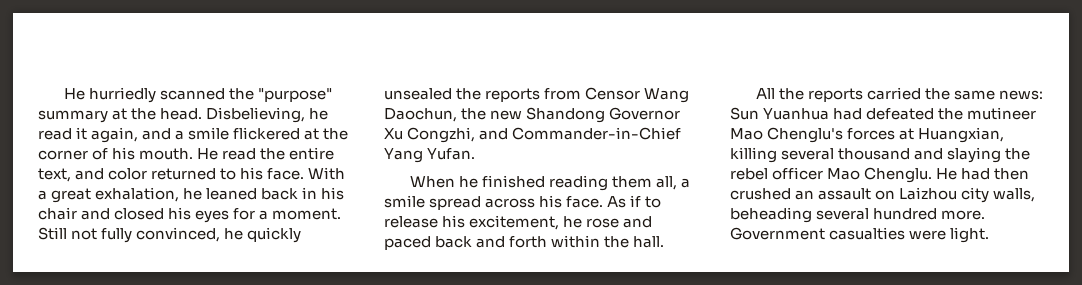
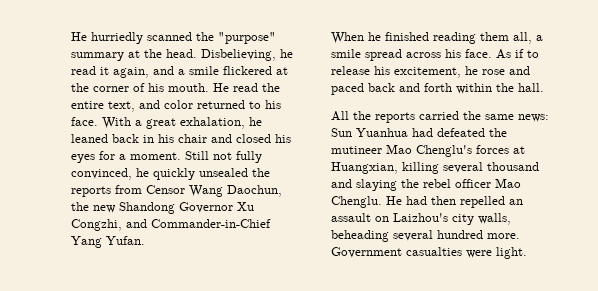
- He had then crushed an assault on Laizhou city walls, beheading several hundred more.
+ He had then repelled an assault on Laizhou's city walls, beheading several hundred more.

